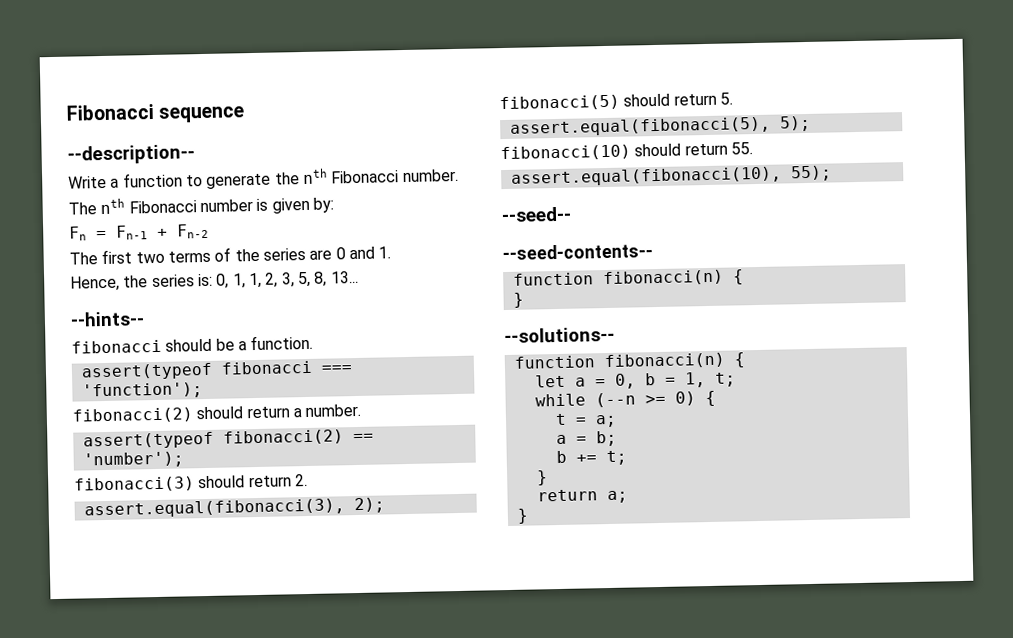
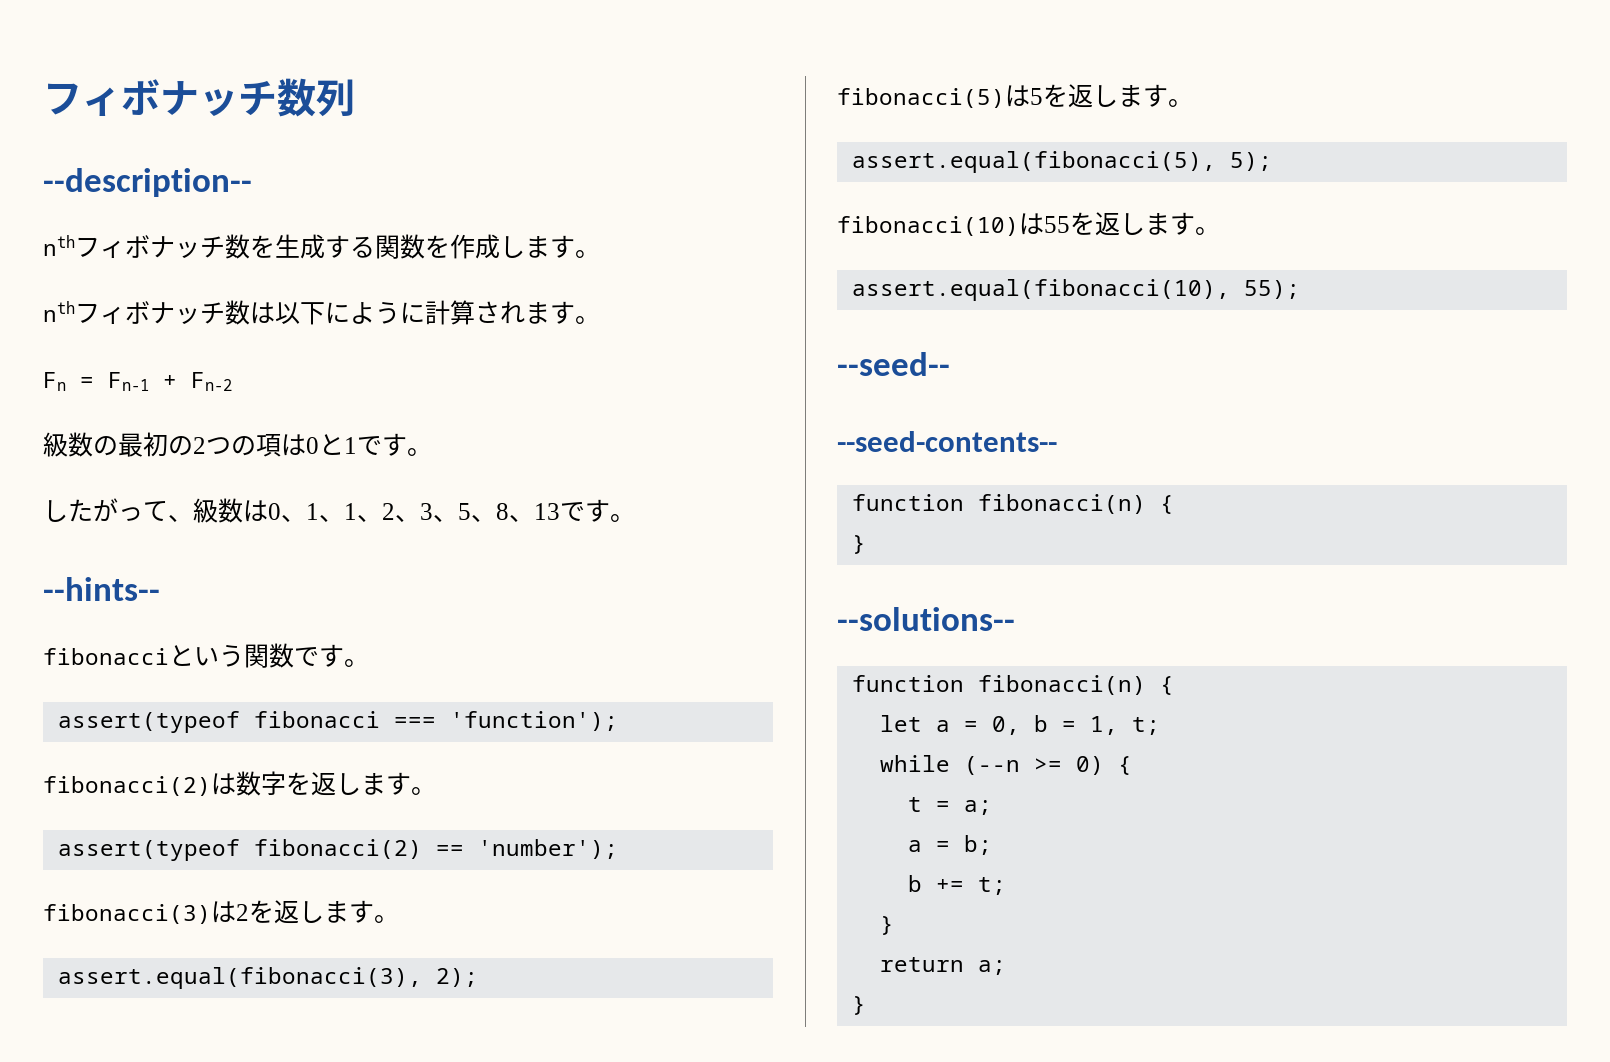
- Fibonacci sequence
+ フィボナッチ数列
  --description--
- Write a function to generate the nth Fibonacci number.
- The nth Fibonacci number is given by:
+ nthフィボナッチ数を生成する関数を作成します。
+ nthフィボナッチ数は以下にように計算されます。
- The first two terms of the series are 0 and 1.
- Hence, the series is: 0, 1, 1, 2, 3, 5, 8, 13...
+ 級数の最初の2つの項は0と1です。
+ したがって、級数は0、1、1、2、3、5、8、13です。
  --hints--
- fibonacci should be a function.
+ fibonacciという関数です。
- fibonacci(2) should return a number.
+ fibonacci(2)は数字を返します。
- fibonacci(3) should return 2.
+ fibonacci(3)は2を返します。
- fibonacci(5) should return 5.
+ fibonacci(5)は5を返します。
- fibonacci(10) should return 55.
+ fibonacci(10)は55を返します。

